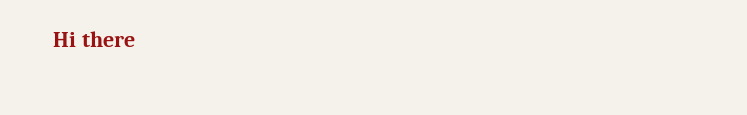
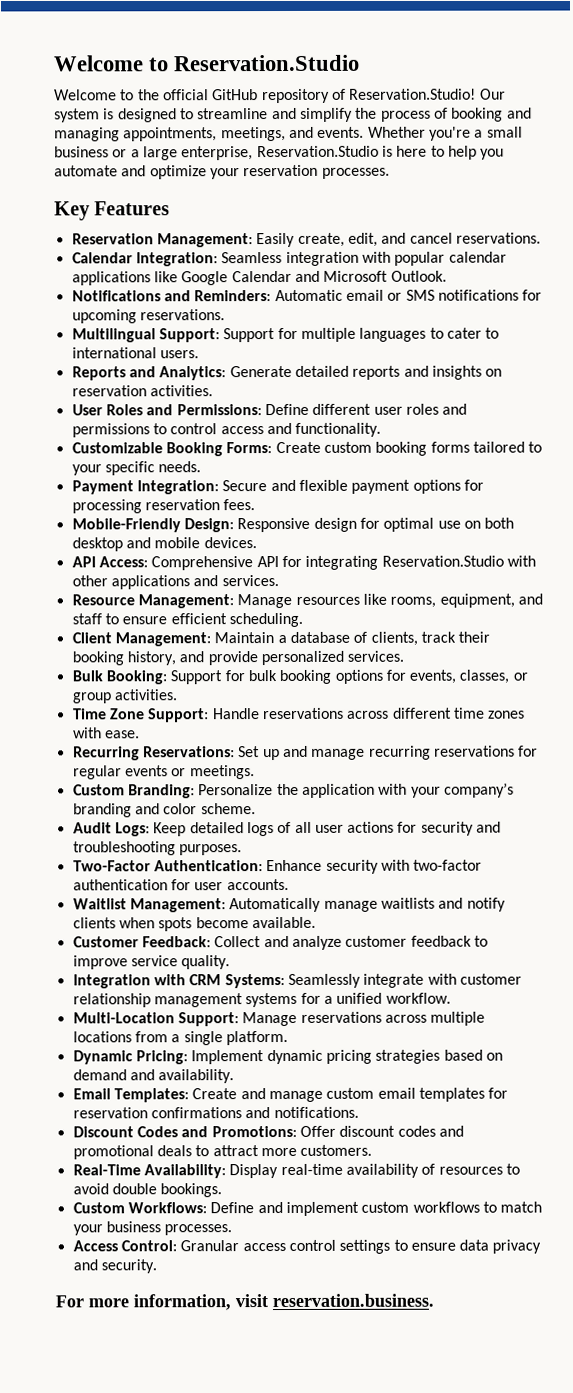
- Hi there
+ Welcome to Reservation.Studio
+ Welcome to the official GitHub repository of Reservation.Studio! Our system is designed to streamline and simplify the process of booking and managing appointments, meetings, and events. Whether you're a small business or a large enterprise, Reservation.Studio is here to help you automate and optimize your reservation processes.
+ Key Features
+ Reservation Management: Easily create, edit, and cancel reservations.
+ Calendar Integration: Seamless integration with popular calendar applications like Google Calendar and Microsoft Outlook.
+ Notifications and Reminders: Automatic email or SMS notifications for upcoming reservations.
+ Multilingual Support: Support for multiple languages to cater to international users.
+ Reports and Analytics: Generate detailed reports and insights on reservation activities.
+ User Roles and Permissions: Define different user roles and permissions to control access and functionality.
+ Customizable Booking Forms: Create custom booking forms tailored to your specific needs.
+ Payment Integration: Secure and flexible payment options for processing reservation fees.
+ Mobile-Friendly Design: Responsive design for optimal use on both desktop and mobile devices.
+ API Access: Comprehensive API for integrating Reservation.Studio with other applications and services.
+ Resource Management: Manage resources like rooms, equipment, and staff to ensure efficient scheduling.
+ Client Management: Maintain a database of clients, track their booking history, and provide personalized services.
+ Bulk Booking: Support for bulk booking options for events, classes, or group activities.
+ Time Zone Support: Handle reservations across different time zones with ease.
+ Recurring Reservations: Set up and manage recurring reservations for regular events or meetings.
+ Custom Branding: Personalize the application with your company’s branding and color scheme.
+ Audit Logs: Keep detailed logs of all user actions for security and troubleshooting purposes.
+ Two-Factor Authentication: Enhance security with two-factor authentication for user accounts.
+ Waitlist Management: Automatically manage waitlists and notify clients when spots become available.
+ Customer Feedback: Collect and analyze customer feedback to improve service quality.
+ Integration with CRM Systems: Seamlessly integrate with customer relationship management systems for a unified workflow.
+ Multi-Location Support: Manage reservations across multiple locations from a single platform.
+ Dynamic Pricing: Implement dynamic pricing strategies based on demand and availability.
+ Email Templates: Create and manage custom email templates for reservation confirmations and notifications.
+ Discount Codes and Promotions: Offer discount codes and promotional deals to attract more customers.
+ Real-Time Availability: Display real-time availability of resources to avoid double bookings.
+ Custom Workflows: Define and implement custom workflows to match your business processes.
+ Access Control: Granular access control settings to ensure data privacy and security.
+ For more information, visit reservation.business.

